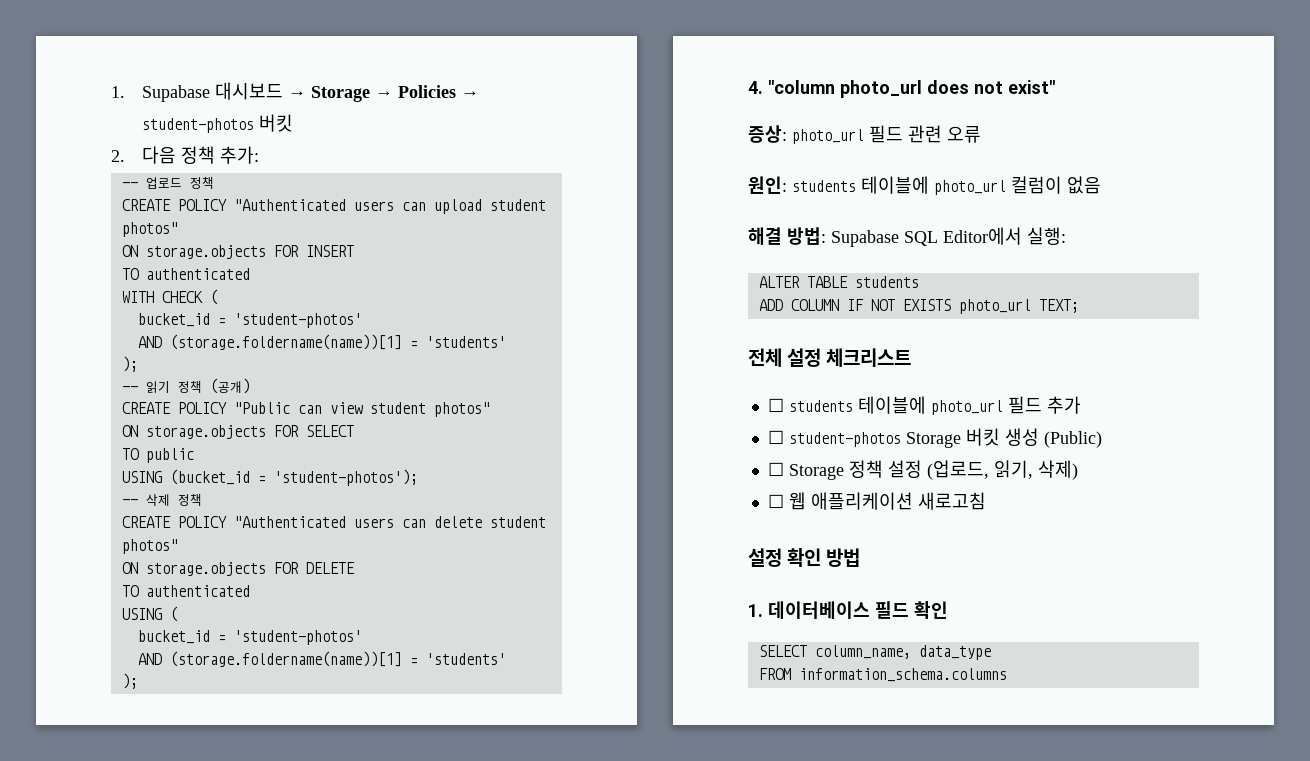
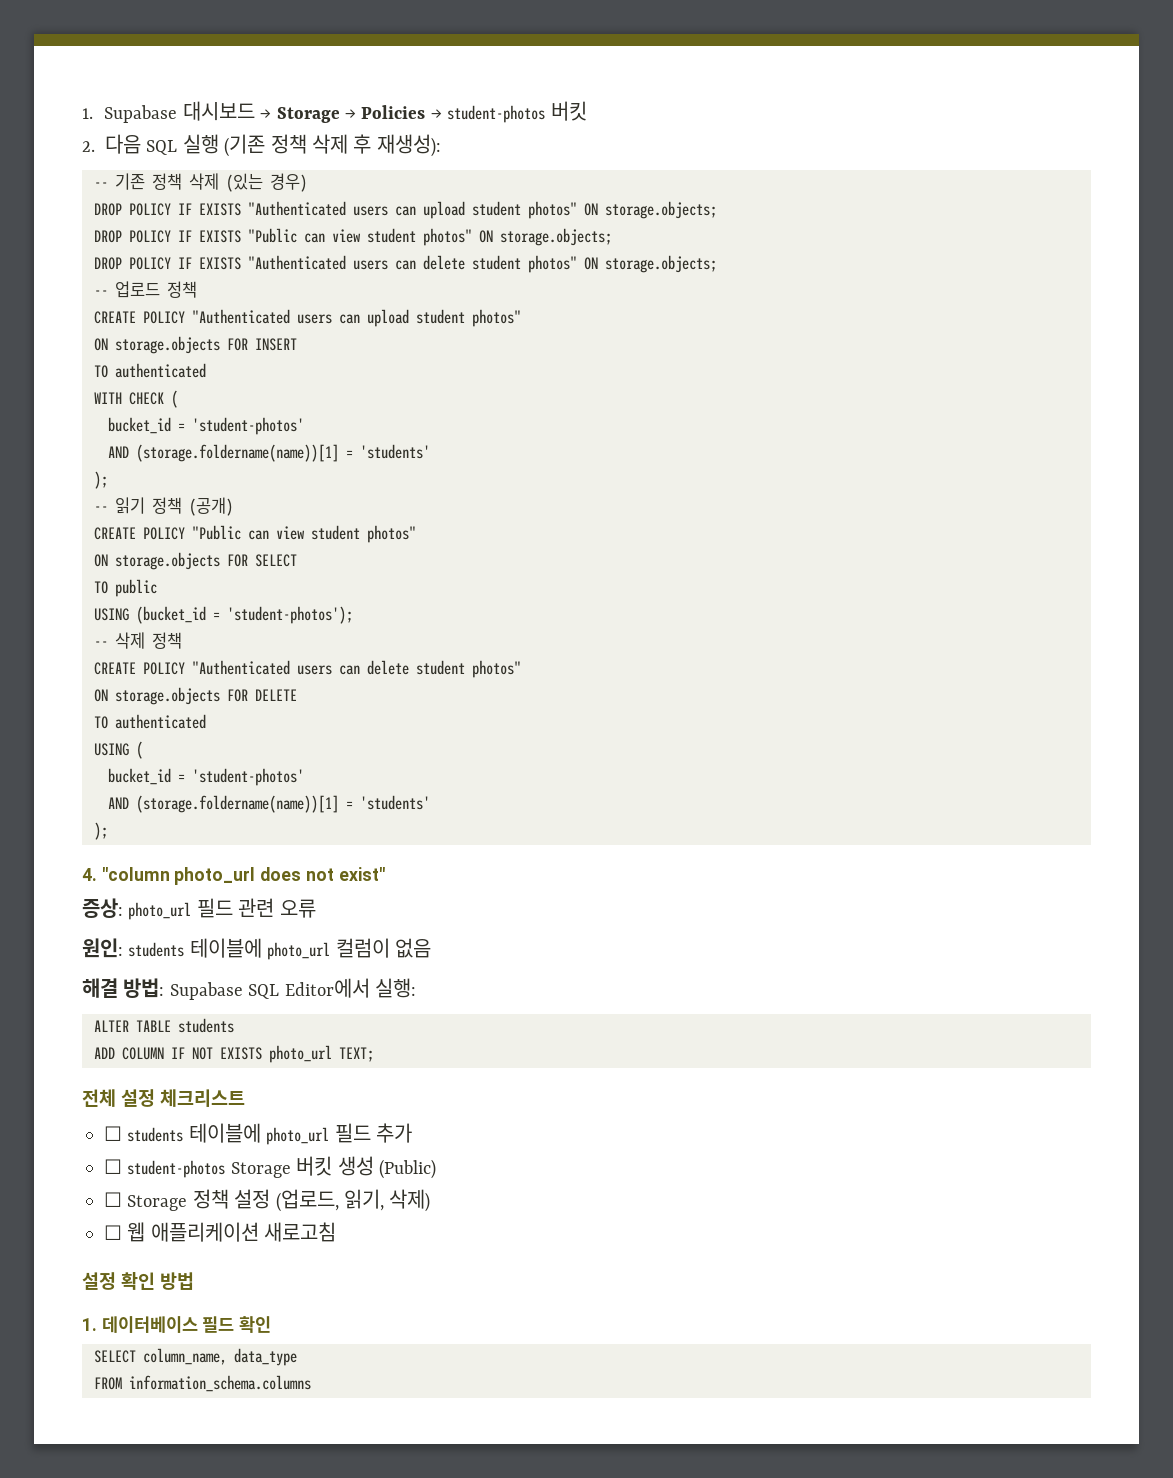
- 2. 다음 정책 추가:
+ 2. 다음 SQL 실행 (기존 정책 삭제 후 재생성):
+ -- 기존 정책 삭제 (있는 경우)
+ DROP POLICY IF EXISTS "Authenticated users can upload student photos" ON storage.objects;
+ DROP POLICY IF EXISTS "Public can view student photos" ON storage.objects;
+ DROP POLICY IF EXISTS "Authenticated users can delete student photos" ON storage.objects;

